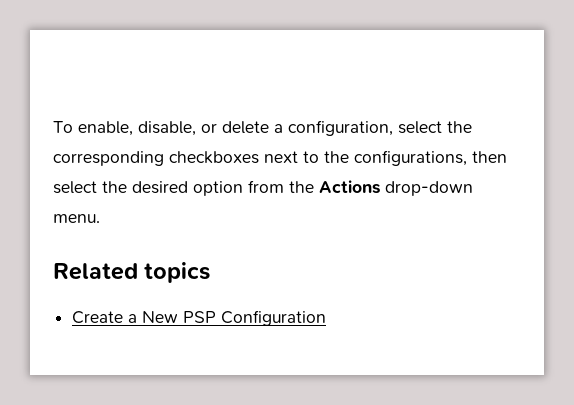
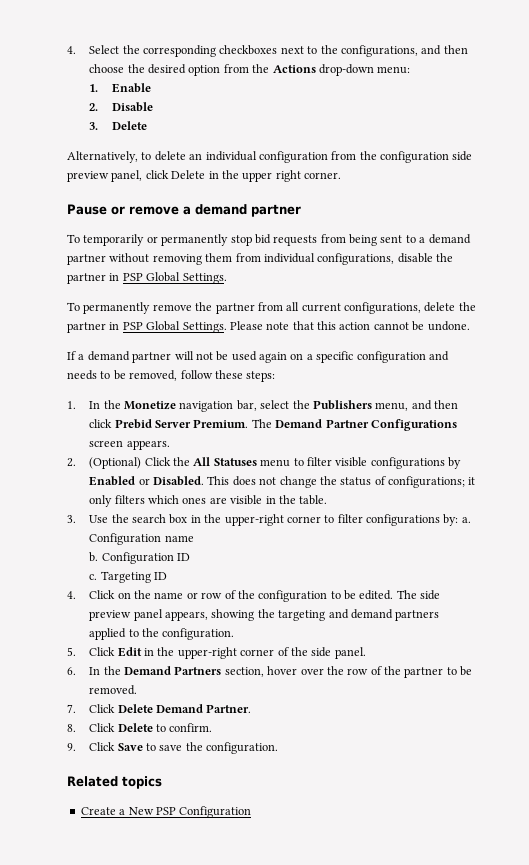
- To enable, disable, or delete a configuration, select the corresponding checkboxes next to the configurations, then select the desired option from the Actions drop-down menu.
+ 4. Select the corresponding checkboxes next to the configurations, and then choose the desired option from the Actions drop-down menu:
+ 1. Enable
+ 2. Disable
+ 3. Delete
+ Alternatively, to delete an individual configuration from the configuration side preview panel, click Delete in the upper right corner.
+ Pause or remove a demand partner
+ To temporarily or permanently stop bid requests from being sent to a demand partner without removing them from individual configurations, disable the partner in PSP Global Settings.
+ To permanently remove the partner from all current configurations, delete the partner in PSP Global Settings. Please note that this action cannot be undone.
+ If a demand partner will not be used again on a specific configuration and needs to be removed, follow these steps:
+ 1. In the Monetize navigation bar, select the Publishers menu, and then click Prebid Server Premium. The Demand Partner Configurations screen appears.
+ 2. (Optional) Click the All Statuses menu to filter visible configurations by Enabled or Disabled. This does not change the status of configurations; it only filters which ones are visible in the table.
+ 3. Use the search box in the upper-right corner to filter configurations by: a. Configuration name
+ b. Configuration ID
+ c. Targeting ID
+ 4. Click on the name or row of the configuration to be edited. The side preview panel appears, showing the targeting and demand partners applied to the configuration.
+ 5. Click Edit in the upper-right corner of the side panel.
+ 6. In the Demand Partners section, hover over the row of the partner to be removed.
+ 7. Click Delete Demand Partner.
+ 8. Click Delete to confirm.
+ 9. Click Save to save the configuration.

